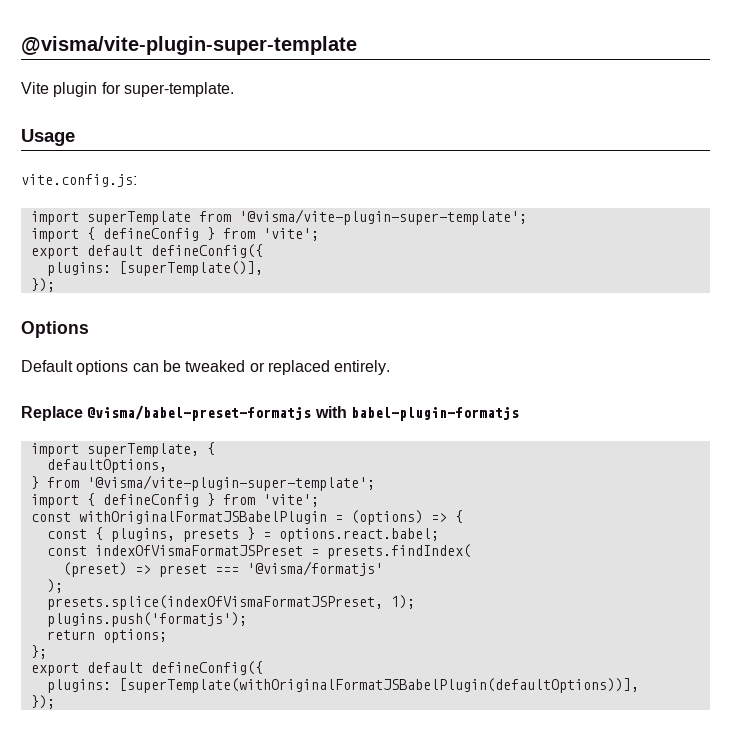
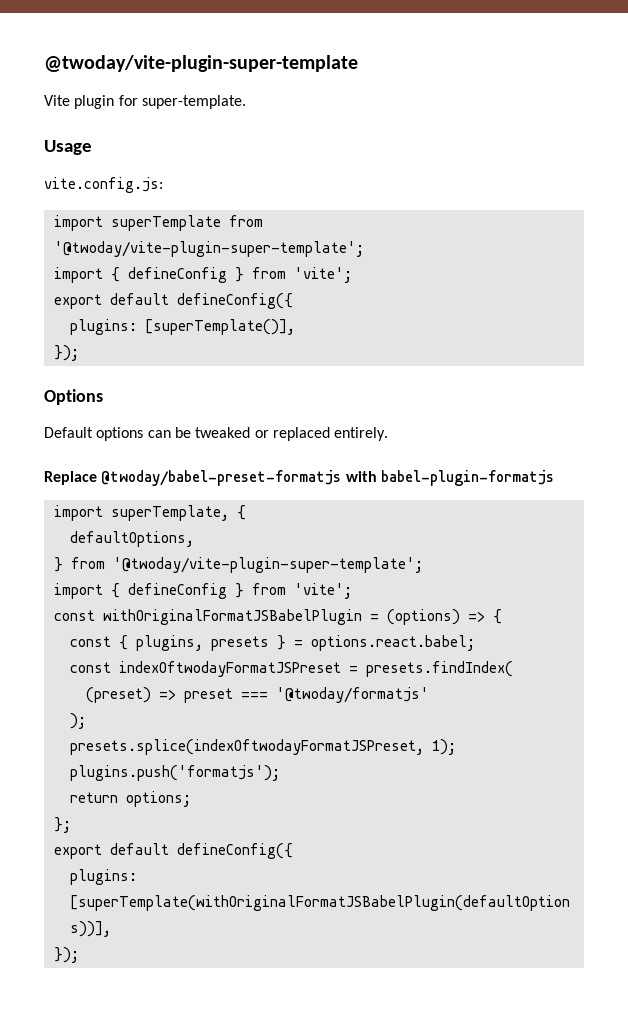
- @visma/vite-plugin-super-template
+ @twoday/vite-plugin-super-template
- import superTemplate from '@visma/vite-plugin-super-template';
+ import superTemplate from '@twoday/vite-plugin-super-template';
- Replace @visma/babel-preset-formatjs with babel-plugin-formatjs
+ Replace @twoday/babel-preset-formatjs with babel-plugin-formatjs
- } from '@visma/vite-plugin-super-template';
+ } from '@twoday/vite-plugin-super-template';
- const indexOfVismaFormatJSPreset = presets.findIndex(
+ const indexOftwodayFormatJSPreset = presets.findIndex(
- (preset) => preset === '@visma/formatjs'
+ (preset) => preset === '@twoday/formatjs'
- presets.splice(indexOfVismaFormatJSPreset, 1);
+ presets.splice(indexOftwodayFormatJSPreset, 1);

